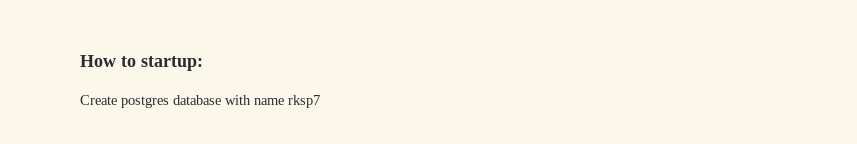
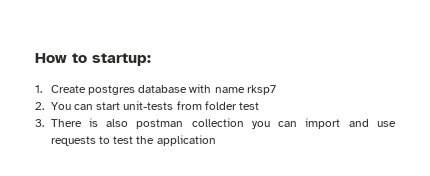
- Create postgres database with name rksp7
+ 1. Create postgres database with name rksp7
+ 2. You can start unit-tests from folder test
+ 3. There is also postman collection you can import and use requests to test the application

